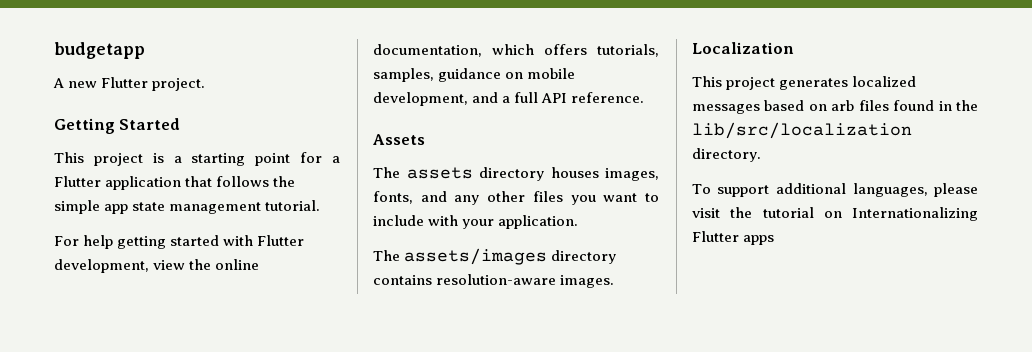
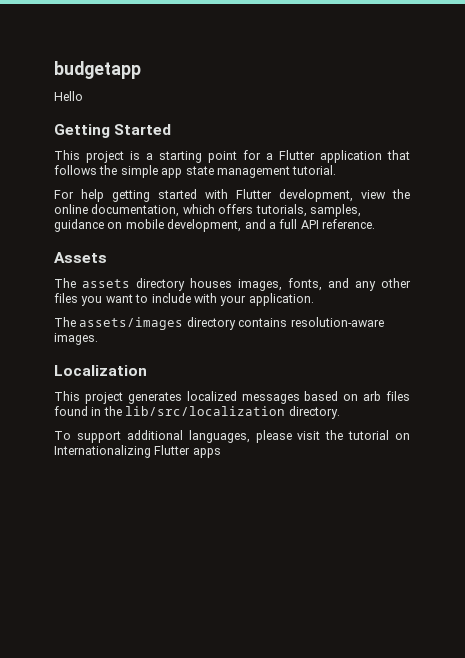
- A new Flutter project.
+ Hello

